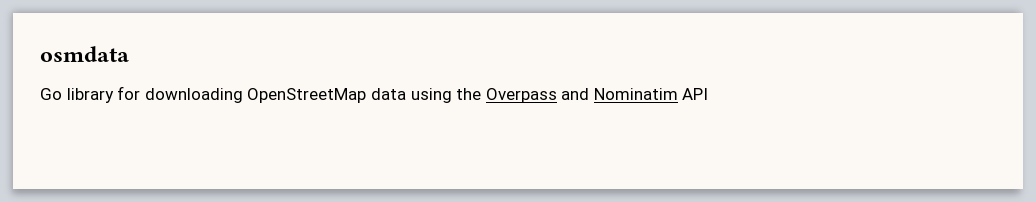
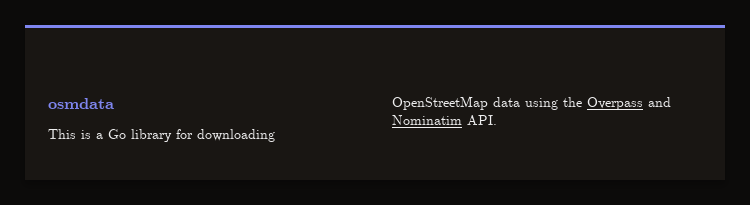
- Go library for downloading OpenStreetMap data using the Overpass and Nominatim API
+ This is a Go library for downloading OpenStreetMap data using the Overpass and Nominatim API.

